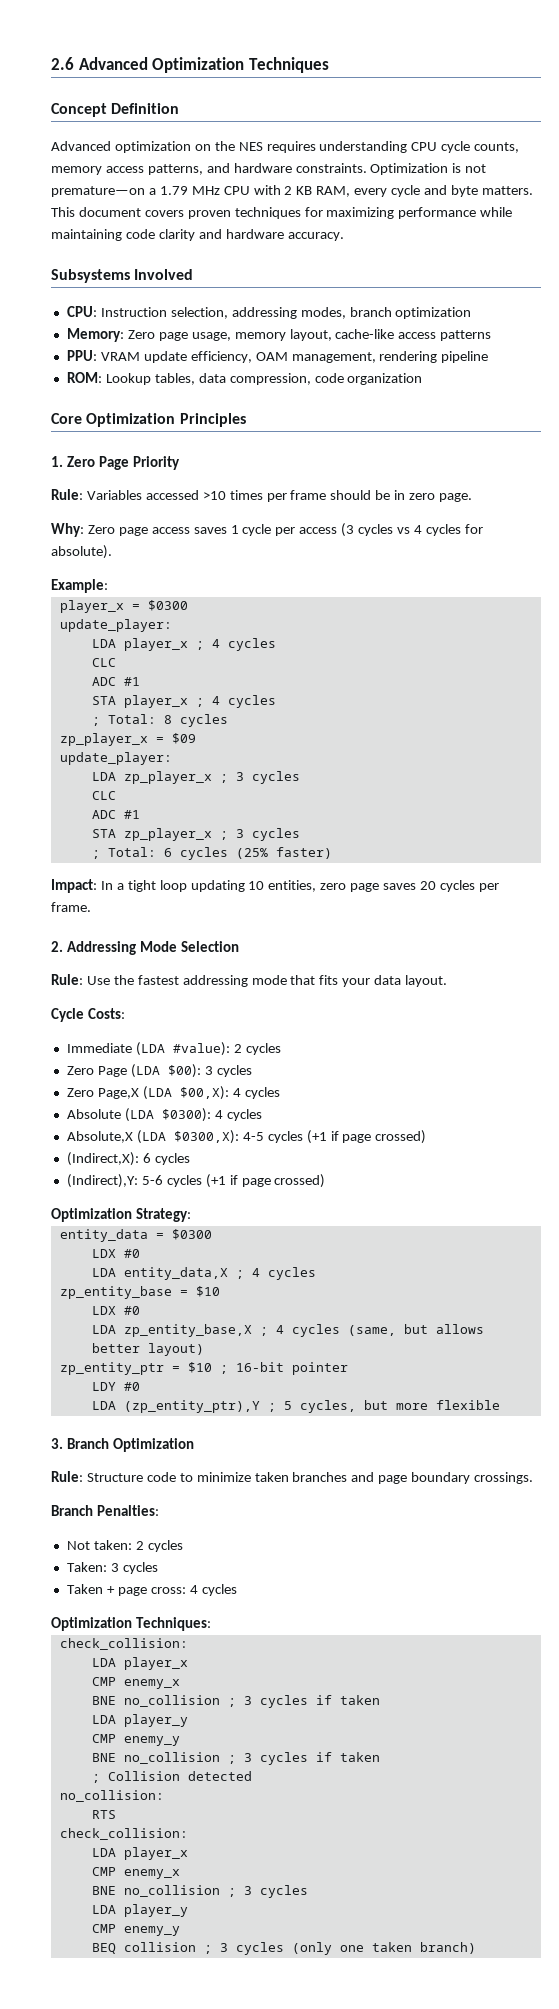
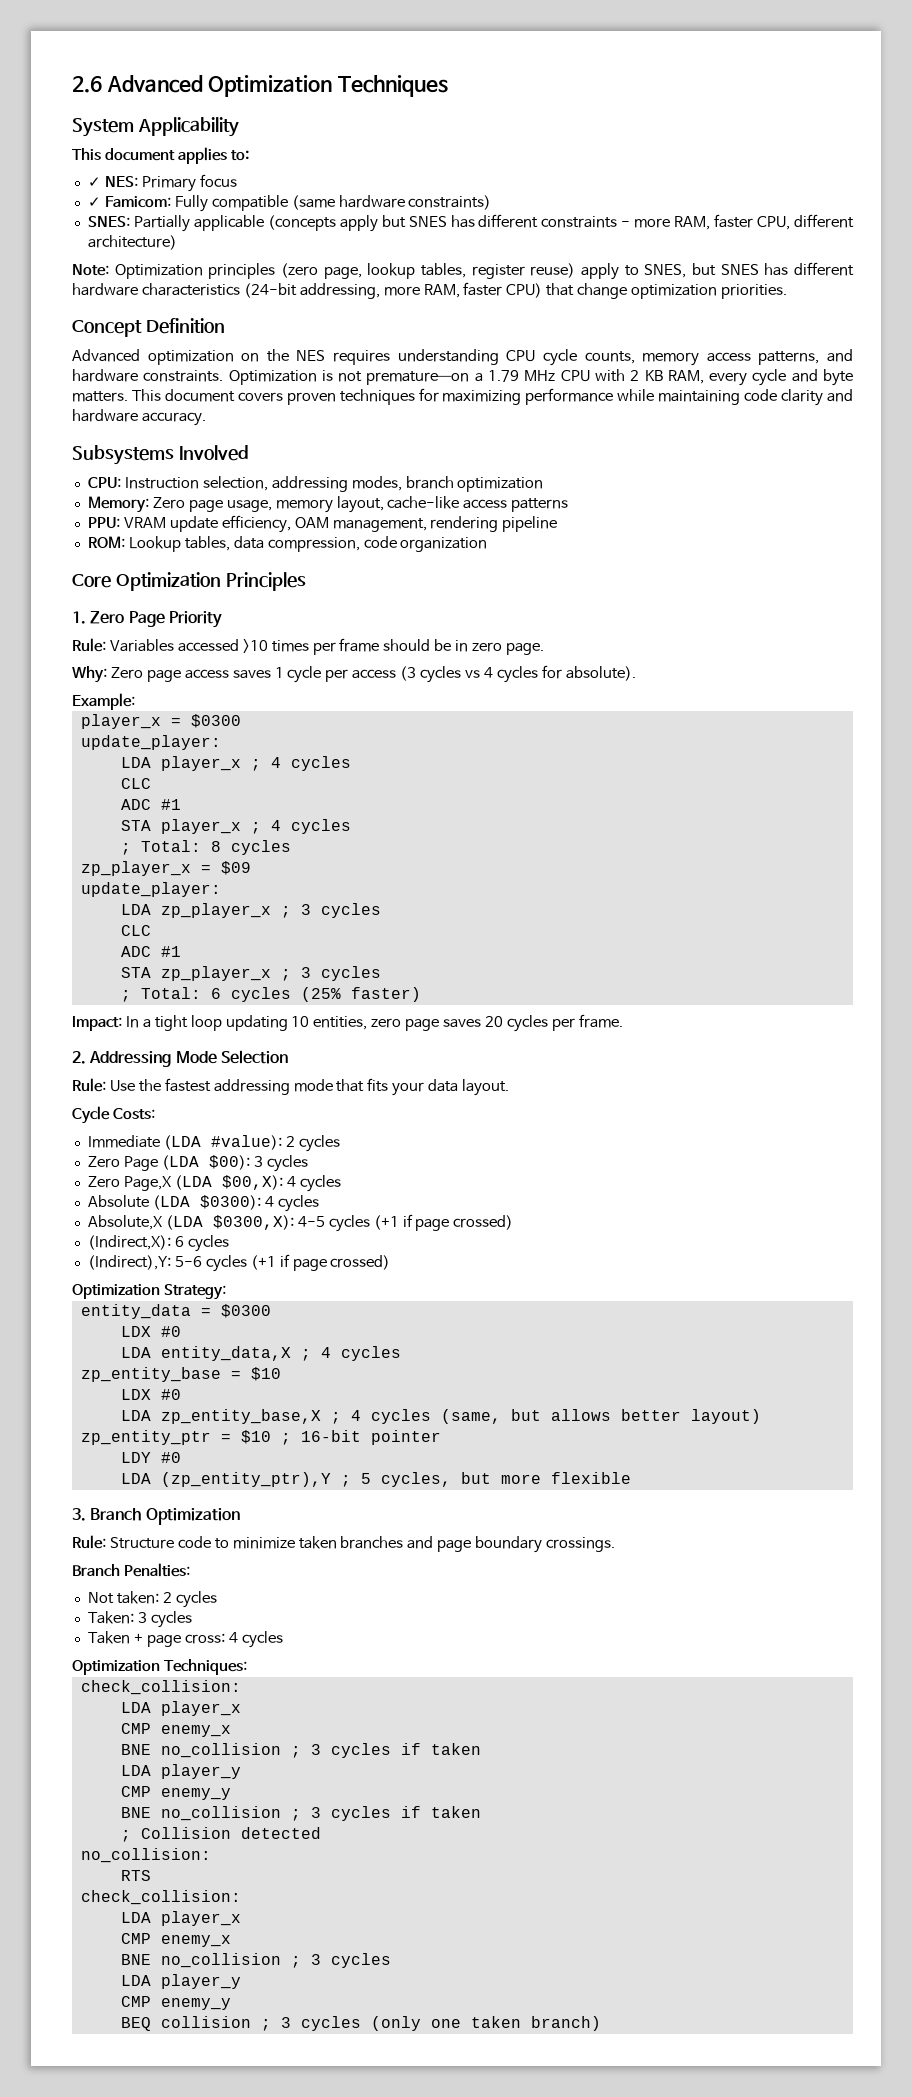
+ System Applicability
+ This document applies to:
+ ✓ NES: Primary focus
+ ✓ Famicom: Fully compatible (same hardware constraints)
+ SNES: Partially applicable (concepts apply but SNES has different constraints - more RAM, faster CPU, different architecture)
+ Note: Optimization principles (zero page, lookup tables, register reuse) apply to SNES, but SNES has different hardware characteristics (24-bit addressing, more RAM, faster CPU) that change optimization priorities.

